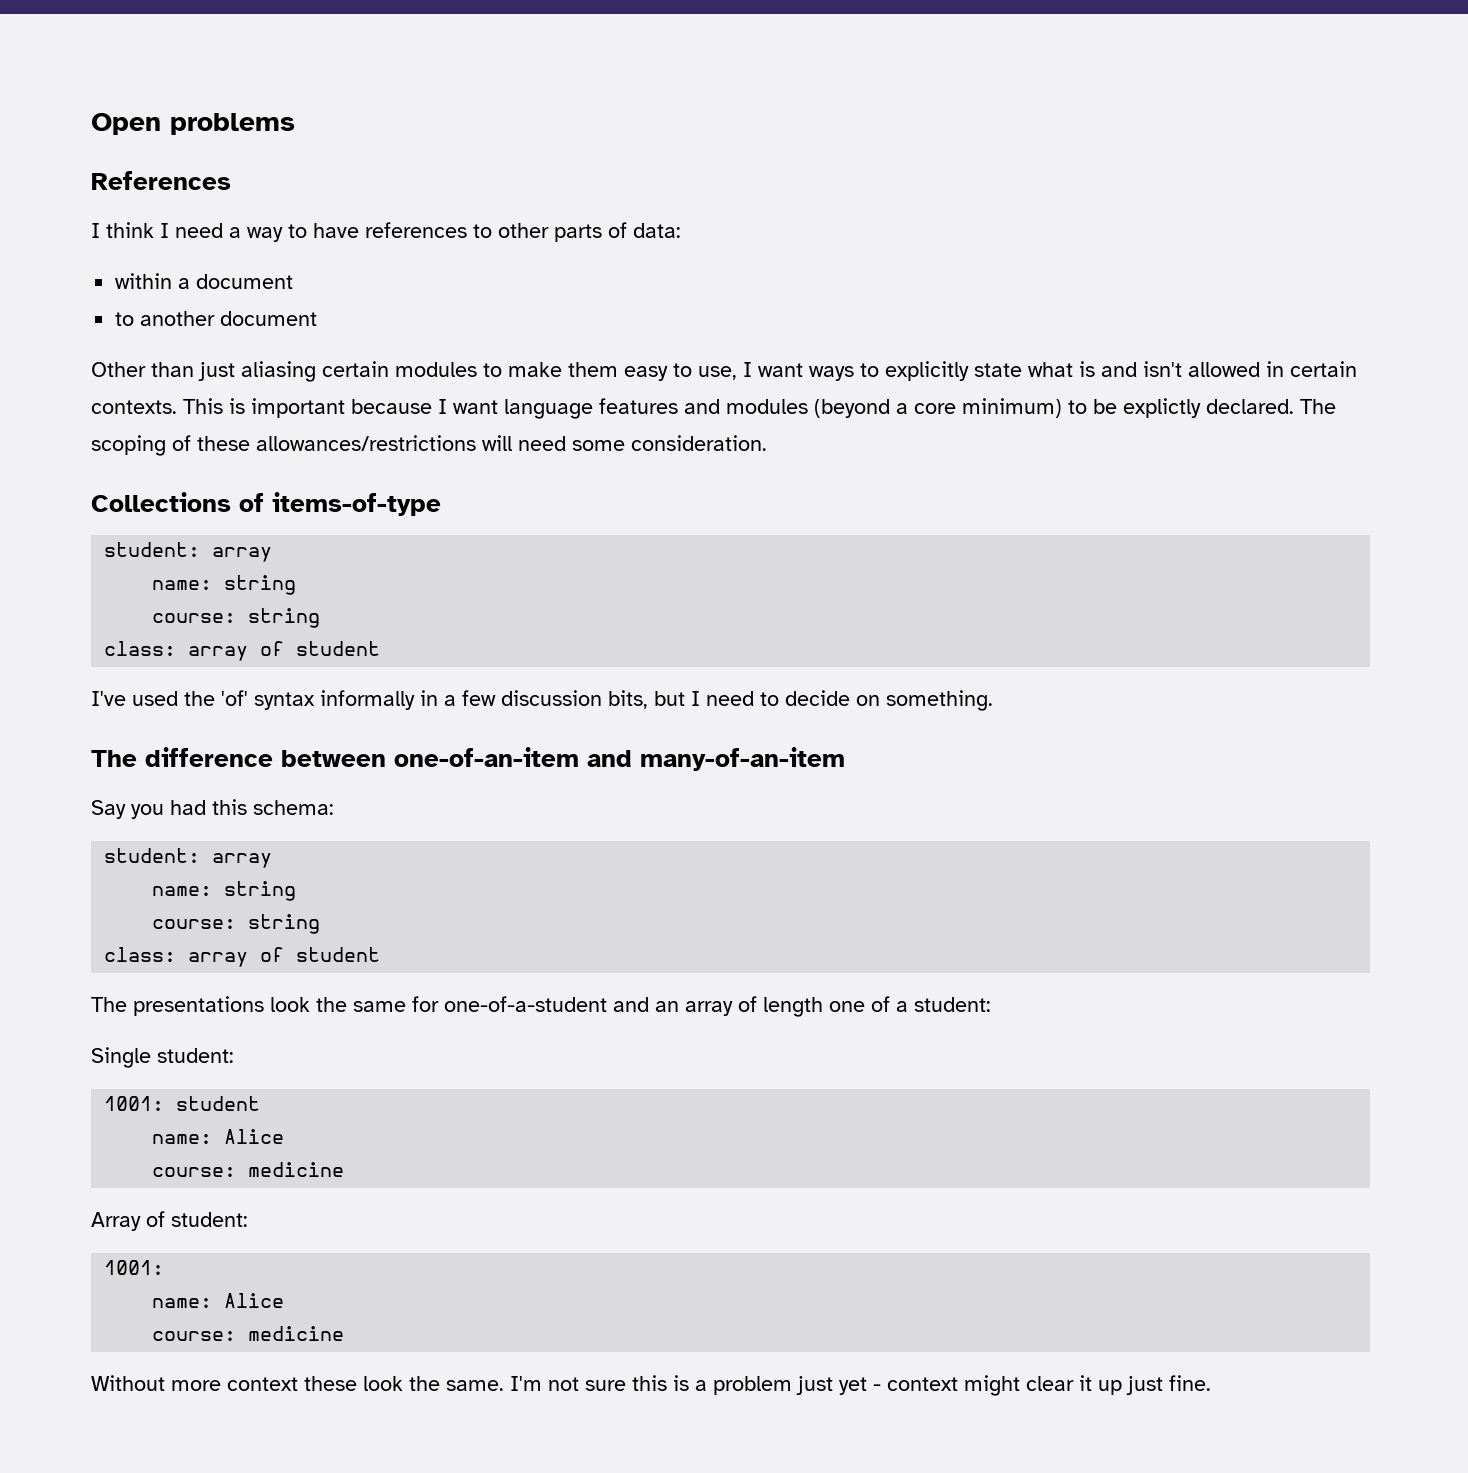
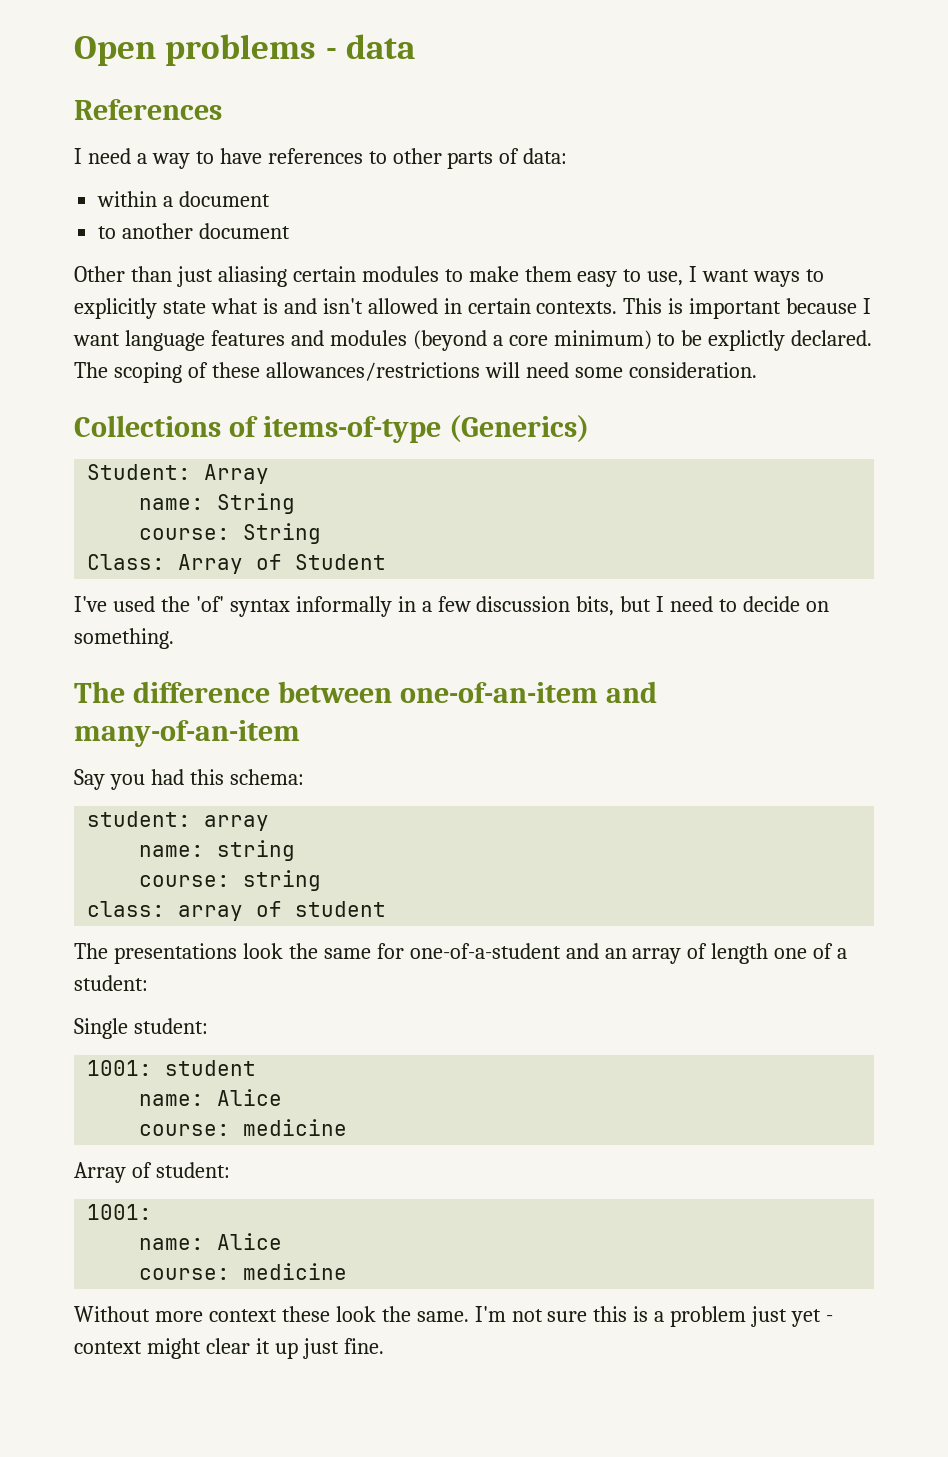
- Open problems
+ Open problems - data
- I think I need a way to have references to other parts of data:
+ I need a way to have references to other parts of data:
- Collections of items-of-type
- student: array
- name: string
- course: string
- class: array of student
+ Collections of items-of-type (Generics)
+ Student: Array
+ name: String
+ course: String
+ Class: Array of Student

